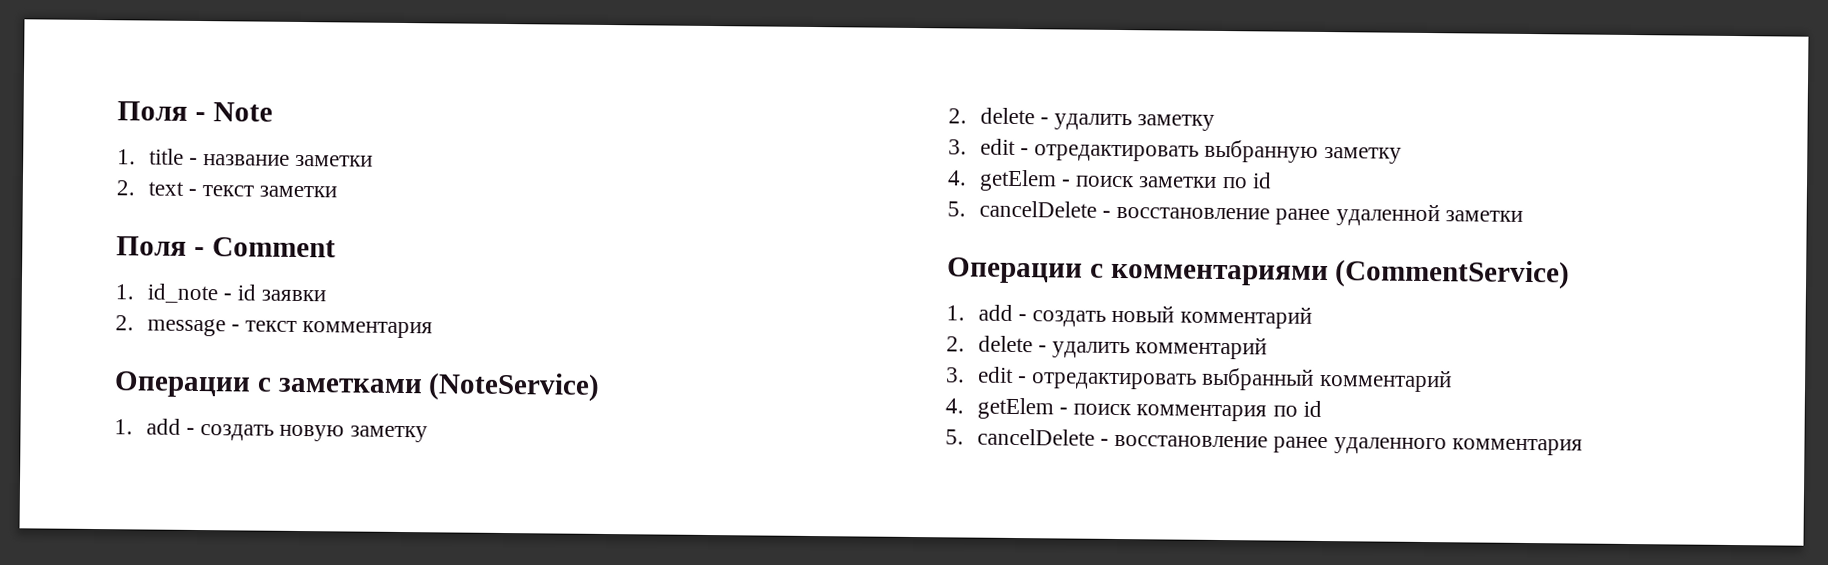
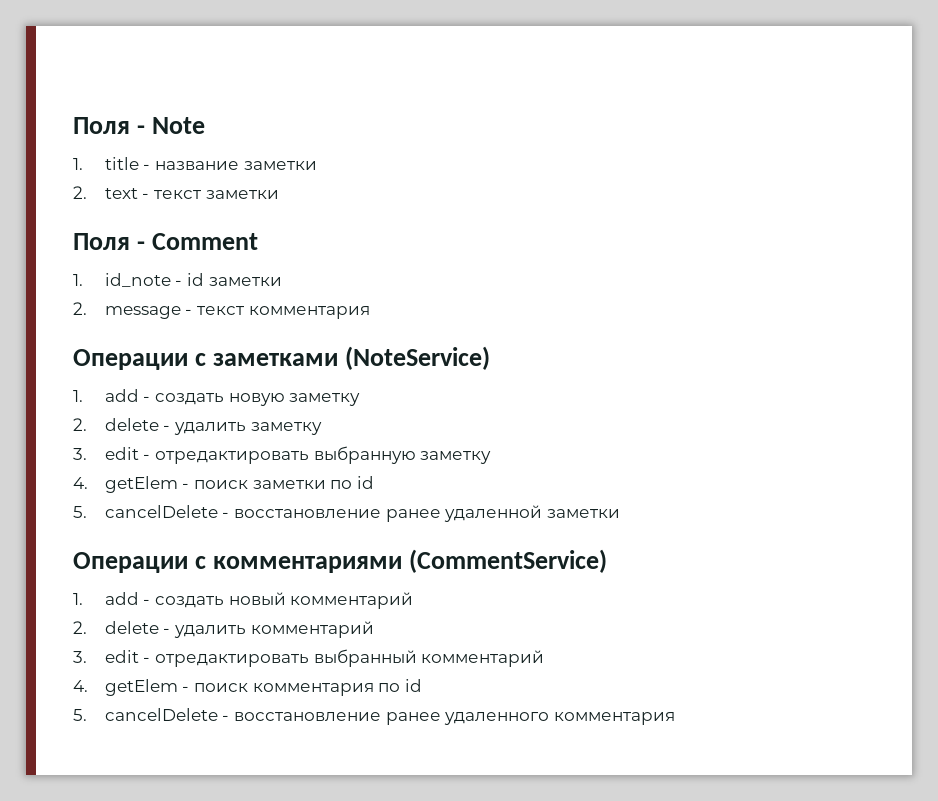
- 1. id_note - id заявки
+ 1. id_note - id заметки

